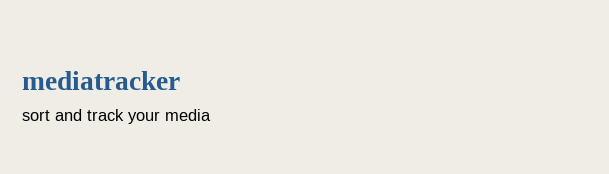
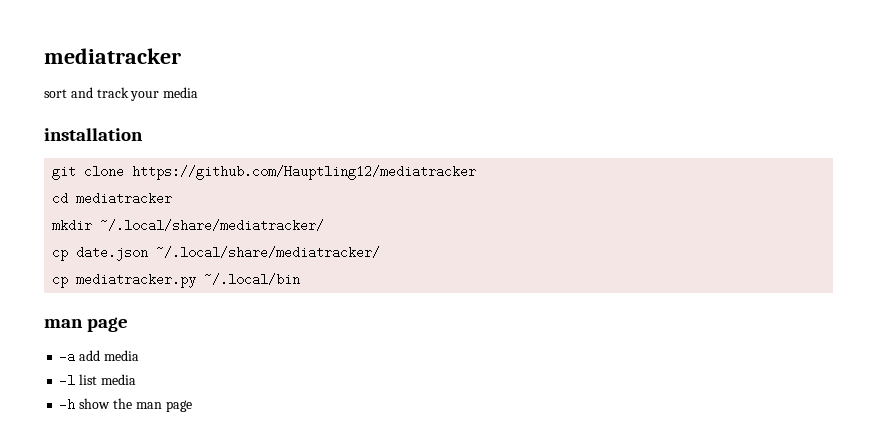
+ installation
+ git clone https://github.com/Hauptling12/mediatracker
+ cd mediatracker
+ mkdir ~/.local/share/mediatracker/
+ cp date.json ~/.local/share/mediatracker/
+ cp mediatracker.py ~/.local/bin
+ man page
+ -a add media
+ -l list media
+ -h show the man page

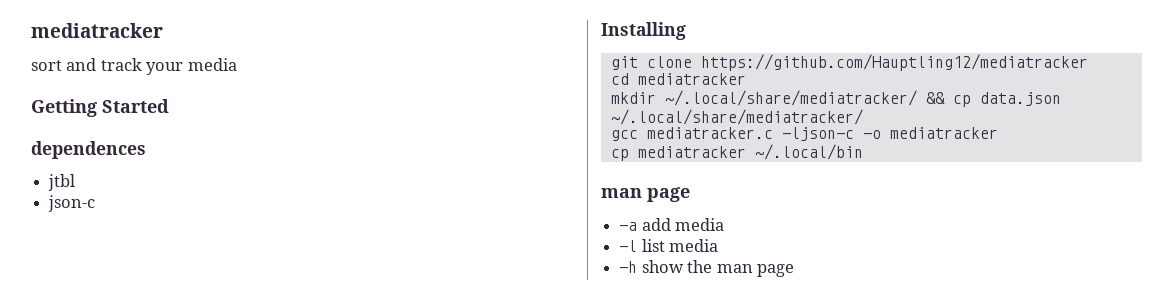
- installation
+ Getting Started
+ dependences
+ jtbl
+ json-c
+ Installing
- mkdir ~/.local/share/mediatracker/
- cp date.json ~/.local/share/mediatracker/
- cp mediatracker.py ~/.local/bin
+ mkdir ~/.local/share/mediatracker/ && cp data.json ~/.local/share/mediatracker/
+ gcc mediatracker.c -ljson-c -o mediatracker
+ cp mediatracker ~/.local/bin

